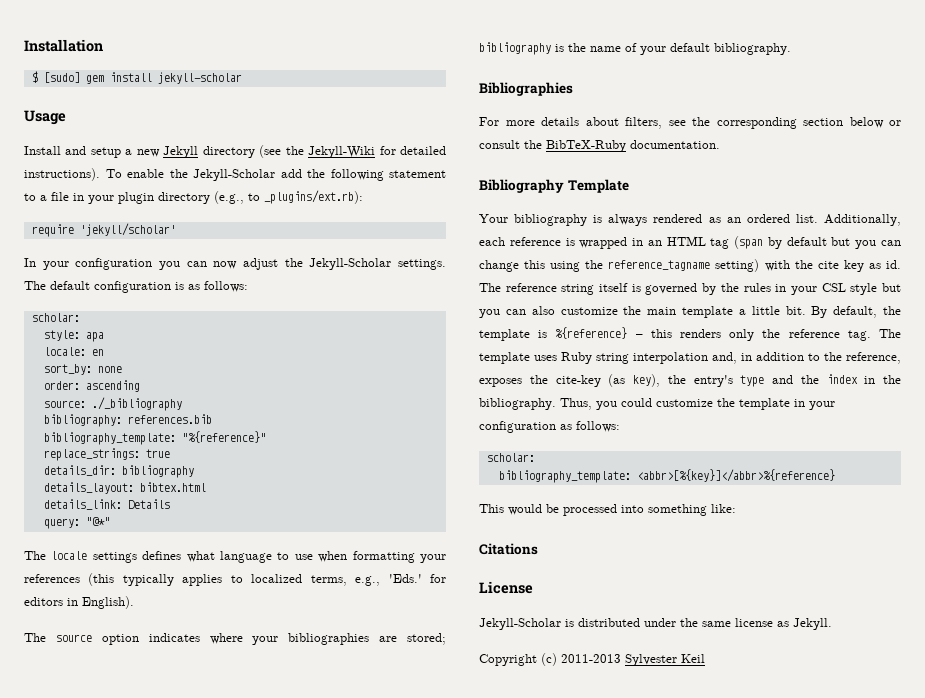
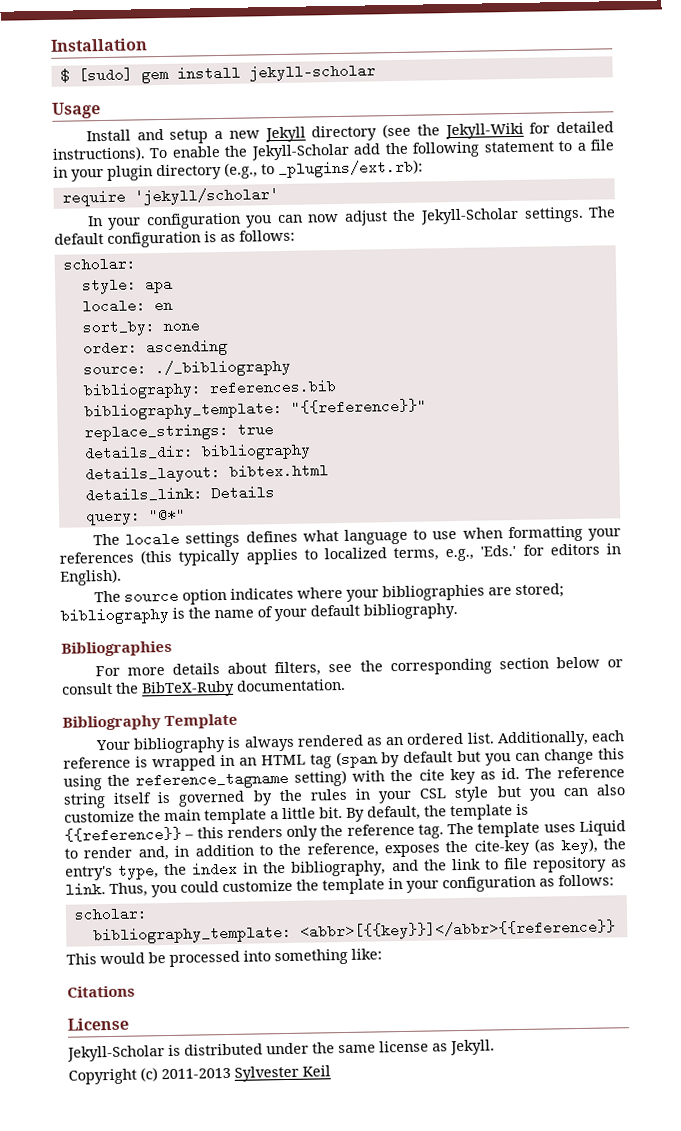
- bibliography_template: "%{reference}"
+ bibliography_template: "{{reference}}"
- By default, the template is %{reference} – this renders only the reference tag.
+ By default, the template is {{reference}} – this renders only the reference tag.
- The template uses Ruby string interpolation and, in addition to the reference, exposes the cite-key (as key), the entry's type and the index in the bibliography.
+ The template uses Liquid to render and, in addition to the reference, exposes the cite-key (as key), the entry's type, the index in the bibliography, and the link to file repository as link.
- bibliography_template: <abbr>[%{key}]</abbr>%{reference}
+ bibliography_template: <abbr>[{{key}}]</abbr>{{reference}}

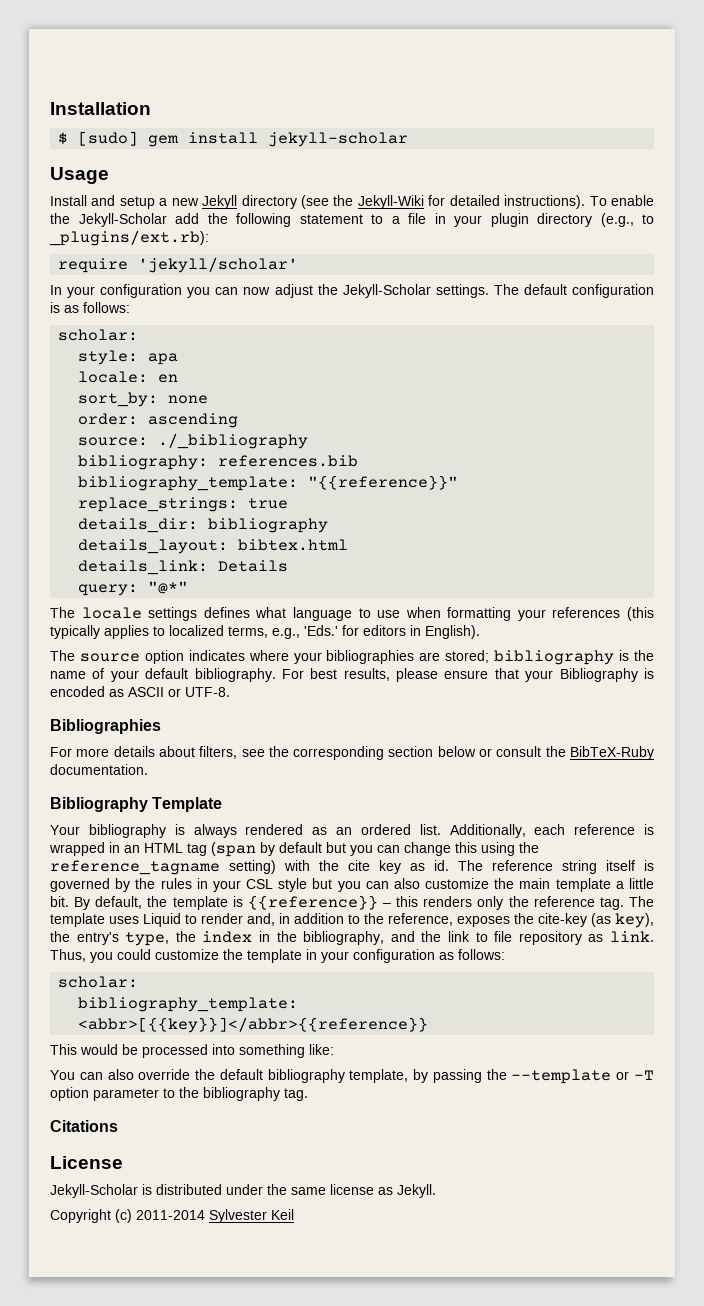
+ For best results, please ensure that your Bibliography is encoded as ASCII or UTF-8.
+ You can also override the default bibliography template, by passing the --template or -T option parameter to the bibliography tag.
- Copyright (c) 2011-2013 Sylvester Keil
+ Copyright (c) 2011-2014 Sylvester Keil

